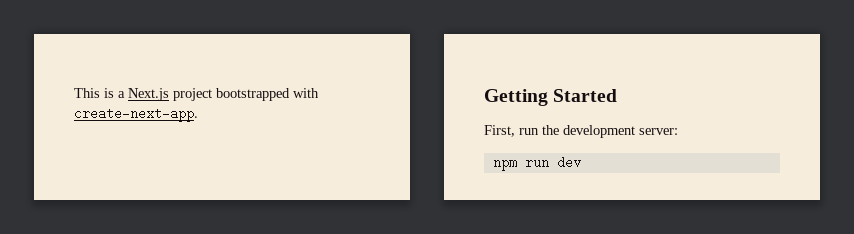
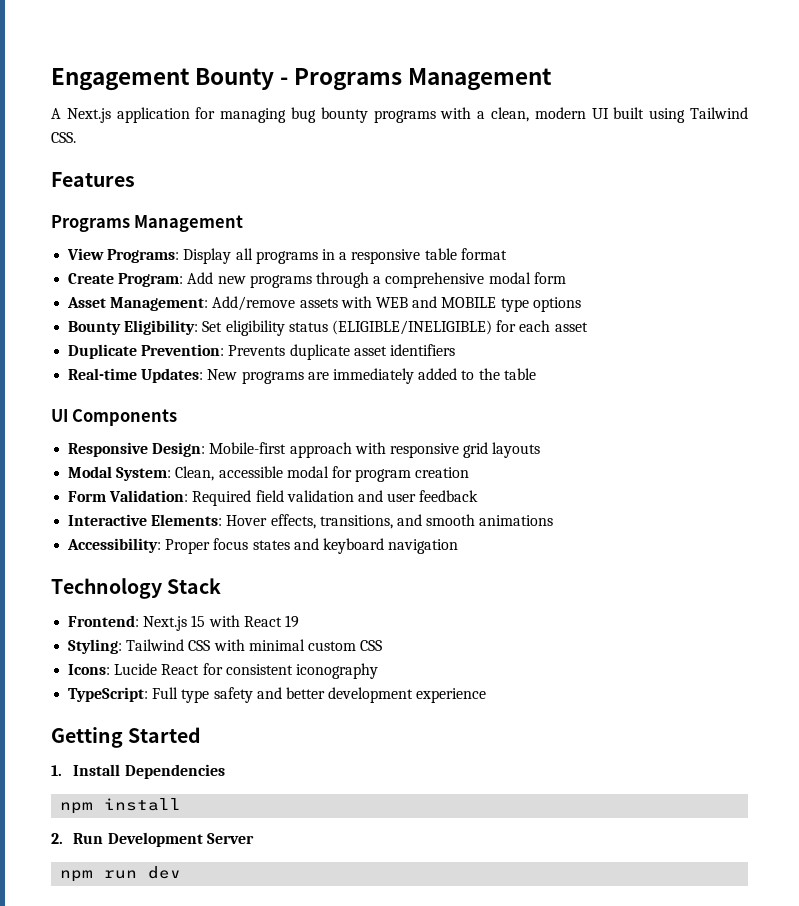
- This is a Next.js project bootstrapped with create-next-app.
+ Engagement Bounty - Programs Management
+ A Next.js application for managing bug bounty programs with a clean, modern UI built using Tailwind CSS.
+ Features
+ Programs Management
+ View Programs: Display all programs in a responsive table format
+ Create Program: Add new programs through a comprehensive modal form
+ Asset Management: Add/remove assets with WEB and MOBILE type options
+ Bounty Eligibility: Set eligibility status (ELIGIBLE/INELIGIBLE) for each asset
+ Duplicate Prevention: Prevents duplicate asset identifiers
+ Real-time Updates: New programs are immediately added to the table
+ UI Components
+ Responsive Design: Mobile-first approach with responsive grid layouts
+ Modal System: Clean, accessible modal for program creation
+ Form Validation: Required field validation and user feedback
+ Interactive Elements: Hover effects, transitions, and smooth animations
+ Accessibility: Proper focus states and keyboard navigation
+ Technology Stack
+ Frontend: Next.js 15 with React 19
+ Styling: Tailwind CSS with minimal custom CSS
+ Icons: Lucide React for consistent iconography
+ TypeScript: Full type safety and better development experience
  Getting Started
- First, run the development server:
+ 1. Install Dependencies
+ npm install
+ 2. Run Development Server

